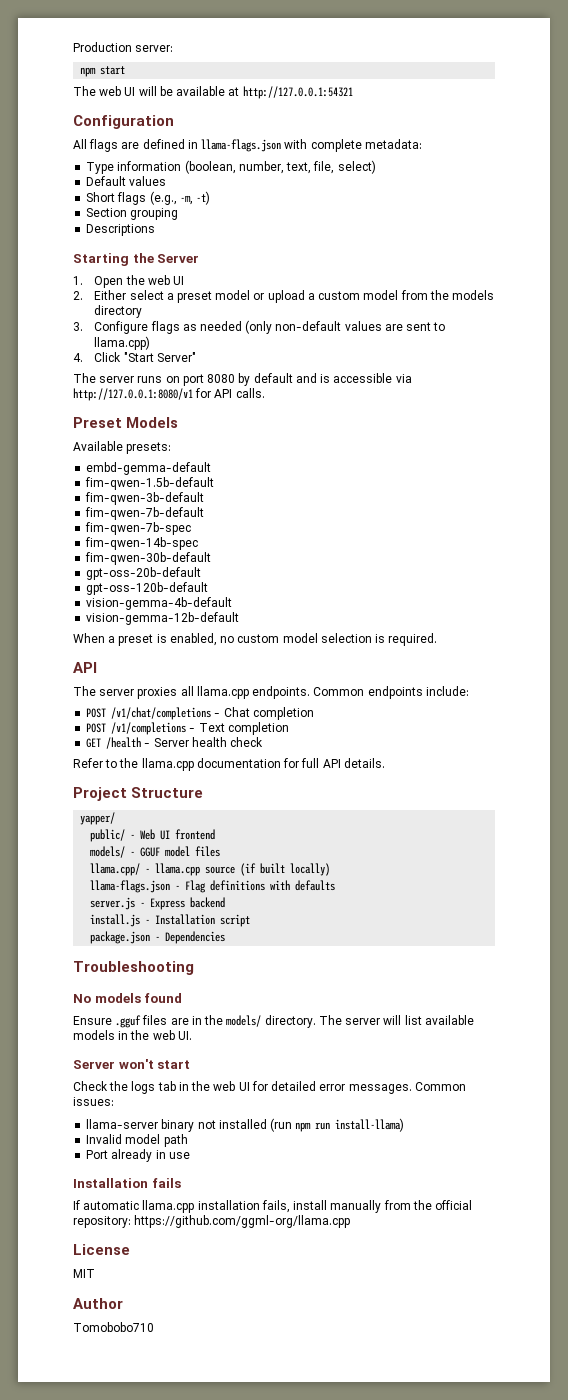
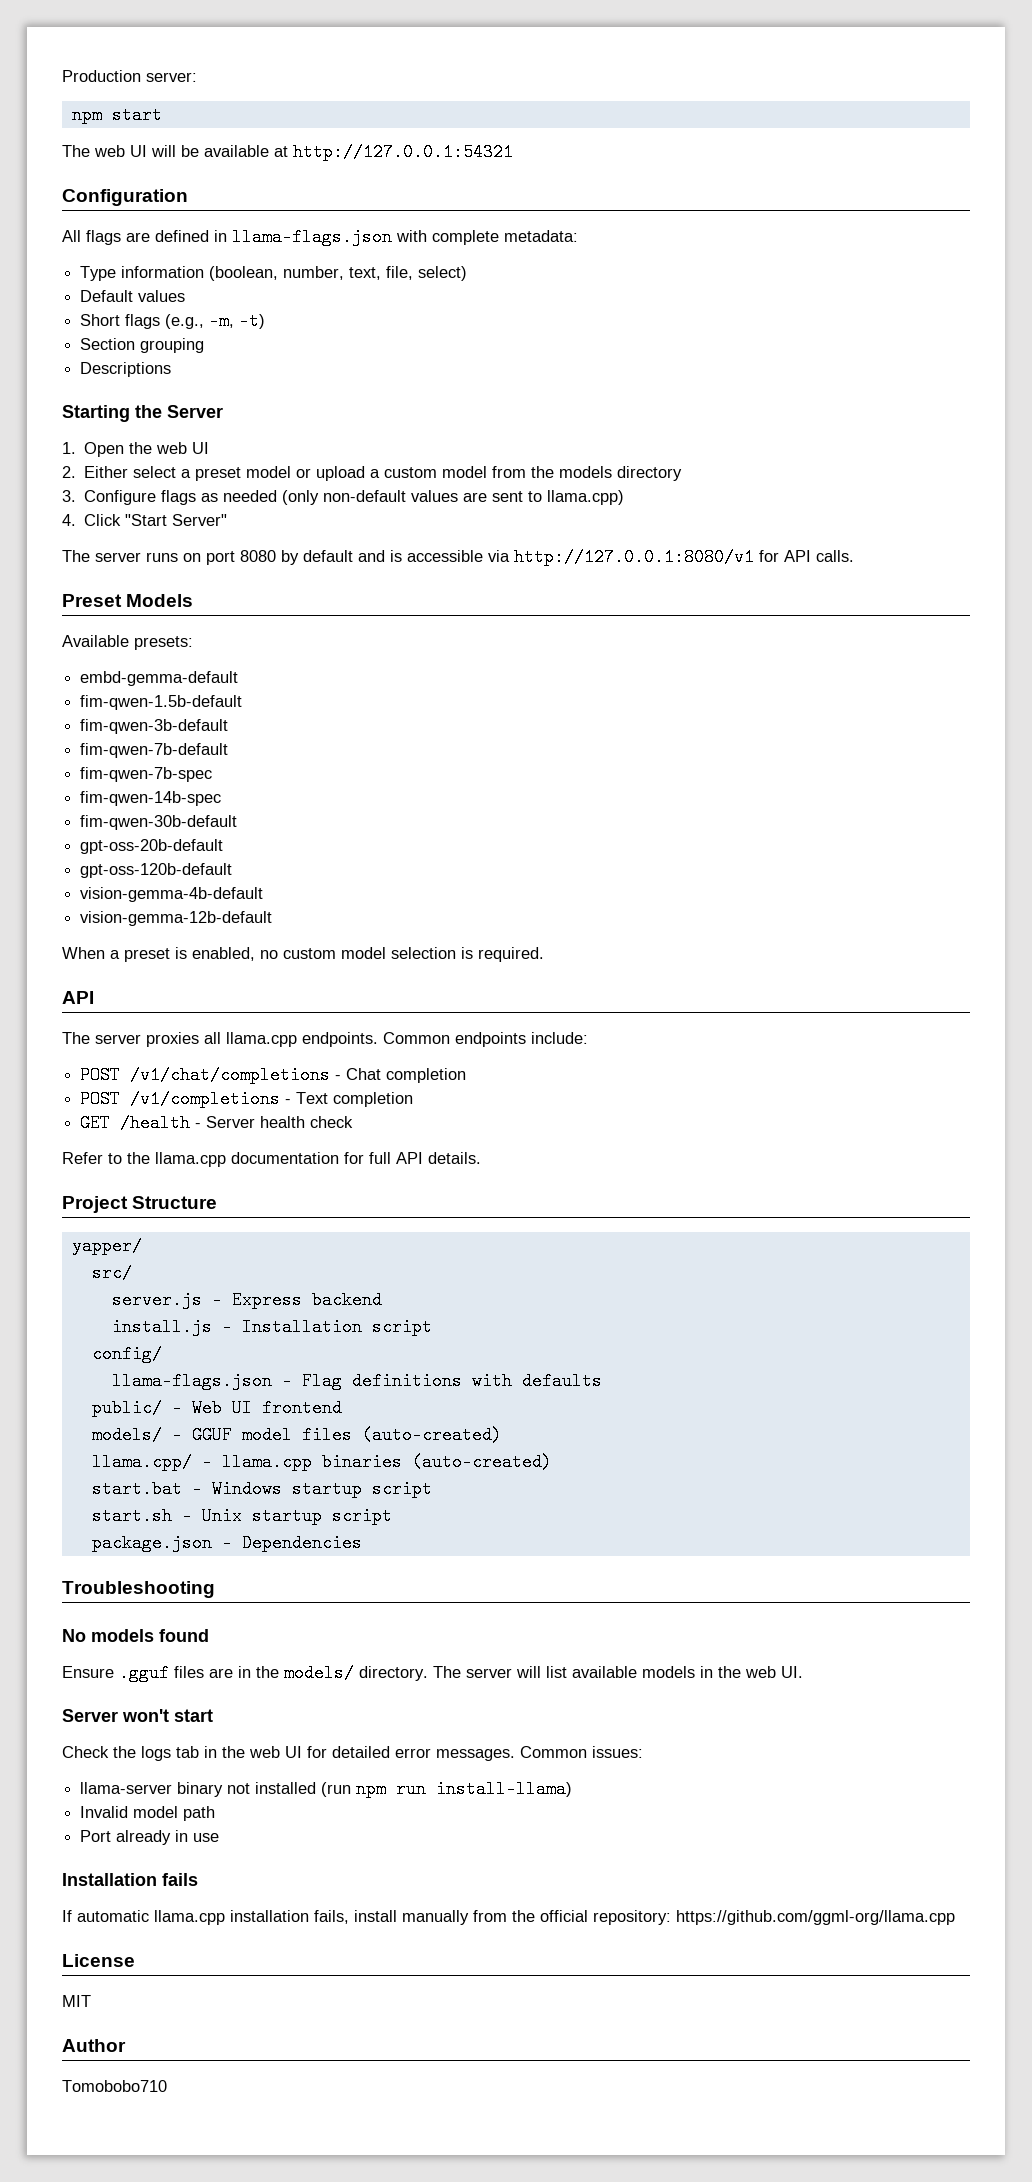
+ src/
+ server.js - Express backend
+ install.js - Installation script
+ config/
+ llama-flags.json - Flag definitions with defaults
- models/ - GGUF model files
+ models/ - GGUF model files (auto-created)
- llama.cpp/ - llama.cpp source (if built locally)
- llama-flags.json - Flag definitions with defaults
- server.js - Express backend
- install.js - Installation script
+ llama.cpp/ - llama.cpp binaries (auto-created)
+ start.bat - Windows startup script
+ start.sh - Unix startup script

